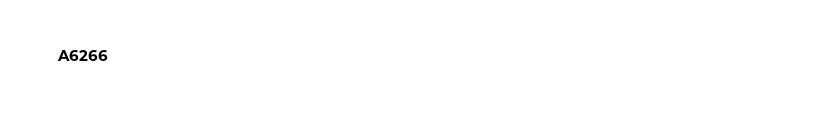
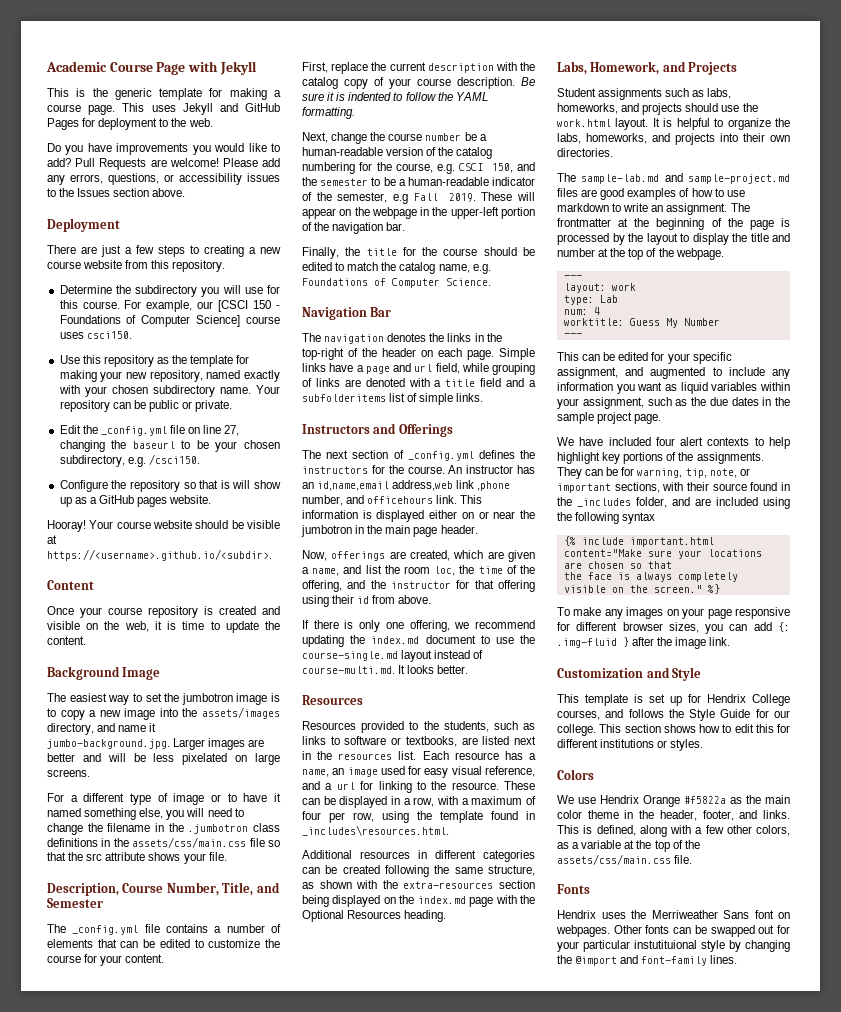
- A6266
+ Academic Course Page with Jekyll
+ This is the generic template for making a course page. This uses Jekyll and GitHub Pages for deployment to the web.
+ Do you have improvements you would like to add? Pull Requests are welcome! Please add any errors, questions, or accessibility issues to the Issues section above.
+ Deployment
+ There are just a few steps to creating a new course website from this repository.
+ Determine the subdirectory you will use for this course. For example, our [CSCI 150 - Foundations of Computer Science] course uses csci150.
+ Use this repository as the template for making your new repository, named exactly with your chosen subdirectory name. Your repository can be public or private.
+ Edit the _config.yml file on line 27, changing the baseurl to be your chosen subdirectory, e.g. /csci150.
+ Configure the repository so that is will show up as a GitHub pages website.
+ Hooray! Your course website should be visible at https://<username>.github.io/<subdir>.
+ Content
+ Once your course repository is created and visible on the web, it is time to update the content.
+ Background Image
+ The easiest way to set the jumbotron image is to copy a new image into the assets/images directory, and name it jumbo-background.jpg. Larger images are better and will be less pixelated on large screens.
+ For a different type of image or to have it named something else, you will need to change the filename in the .jumbotron class definitions in the assets/css/main.css file so that the src attribute shows your file.
+ Description, Course Number, Title, and Semester
+ The _config.yml file contains a number of elements that can be edited to customize the course for your content.
+ First, replace the current description with the catalog copy of your course description. Be sure it is indented to follow the YAML formatting.
+ Next, change the course number be a human-readable version of the catalog numbering for the course, e.g. CSCI 150, and the semester to be a human-readable indicator of the semester, e.g Fall 2019. These will appear on the webpage in the upper-left portion of the navigation bar.
+ Finally, the title for the course should be edited to match the catalog name, e.g. Foundations of Computer Science.
+ Navigation Bar
+ The navigation denotes the links in the top-right of the header on each page. Simple links have a page and url field, while grouping of links are denoted with a title field and a subfolderitems list of simple links.
+ Instructors and Offerings
+ The next section of _config.yml defines the instructors for the course. An instructor has an id,name,email address,web link ,phone number, and officehours link. This information is displayed either on or near the jumbotron in the main page header.
+ Now, offerings are created, which are given a name, and list the room loc, the time of the offering, and the instructor for that offering using their id from above.
+ If there is only one offering, we recommend updating the index.md document to use the course-single.md layout instead of course-multi.md. It looks better.
+ Resources
+ Resources provided to the students, such as links to software or textbooks, are listed next in the resources list. Each resource has a name, an image used for easy visual reference, and a url for linking to the resource. These can be displayed in a row, with a maximum of four per row, using the template found in _includes\resources.html.
+ Additional resources in different categories can be created following the same structure, as shown with the extra-resources section being displayed on the index.md page with the Optional Resources heading.
+ Labs, Homework, and Projects
+ Student assignments such as labs, homeworks, and projects should use the work.html layout. It is helpful to organize the labs, homeworks, and projects into their own directories.
+ The sample-lab.md and sample-project.md files are good examples of how to use markdown to write an assignment. The frontmatter at the beginning of the page is processed by the layout to display the title and number at the top of the webpage.
+ ---
+ layout: work
+ type: Lab
+ num: 4
+ worktitle: Guess My Number
+ ---
+ This can be edited for your specific assignment, and augmented to include any information you want as liquid variables within your assignment, such as the due dates in the sample project page.
+ We have included four alert contexts to help highlight key portions of the assignments. They can be for warning, tip, note, or important sections, with their source found in the _includes folder, and are included using the following syntax
+ {% include important.html content="Make sure your locations are chosen so that
+ the face is always completely visible on the screen." %}
+ To make any images on your page responsive for different browser sizes, you can add {: .img-fluid } after the image link.
+ Customization and Style
+ This template is set up for Hendrix College courses, and follows the Style Guide for our college. This section shows how to edit this for different institutions or styles.
+ Colors
+ We use Hendrix Orange #f5822a as the main color theme in the header, footer, and links. This is defined, along with a few other colors, as a variable at the top of the assets/css/main.css file.
+ Fonts
+ Hendrix uses the Merriweather Sans font on webpages. Other fonts can be swapped out for your particular instutituional style by changing the @import and font-family lines.

